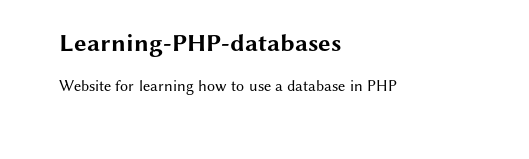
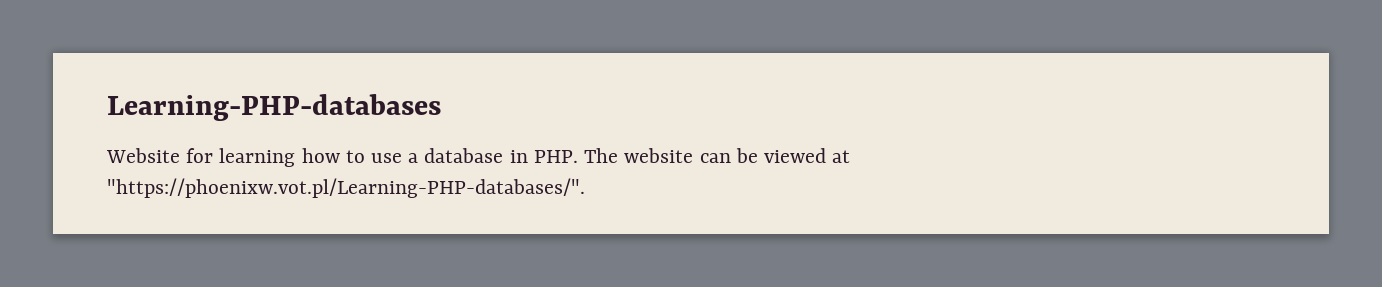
- Website for learning how to use a database in PHP
+ Website for learning how to use a database in PHP. The website can be viewed at "https://phoenixw.vot.pl/Learning-PHP-databases/".

